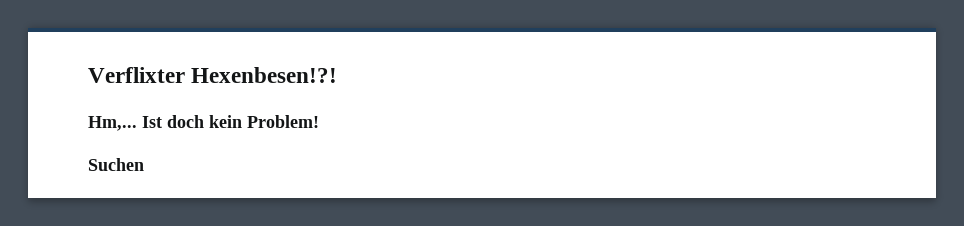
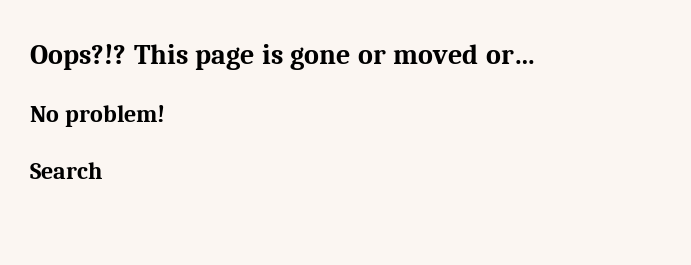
- Verflixter Hexenbesen!?!
- Hm,... Ist doch kein Problem!
- Suchen
+ Oops?!? This page is gone or moved or…
+ No problem!
+ Search

